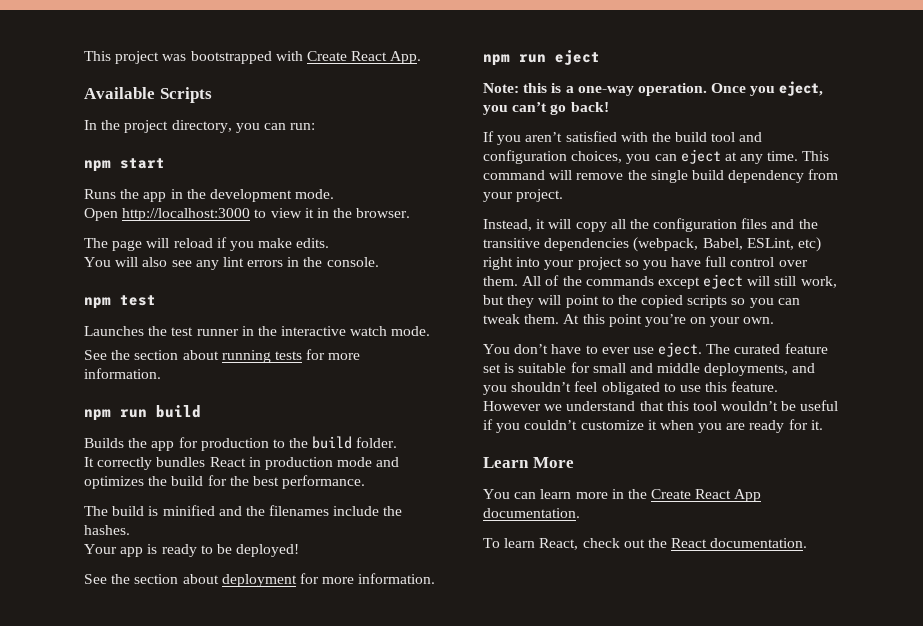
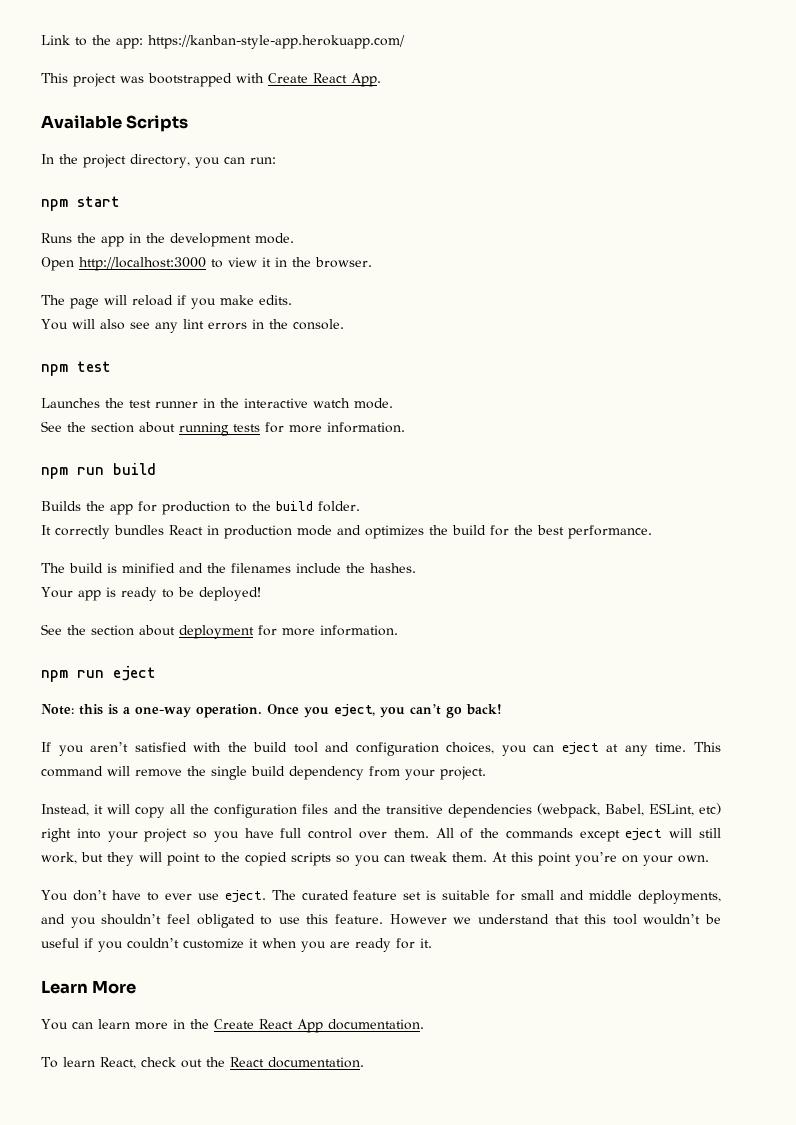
+ Link to the app: https://kanban-style-app.herokuapp.com/

